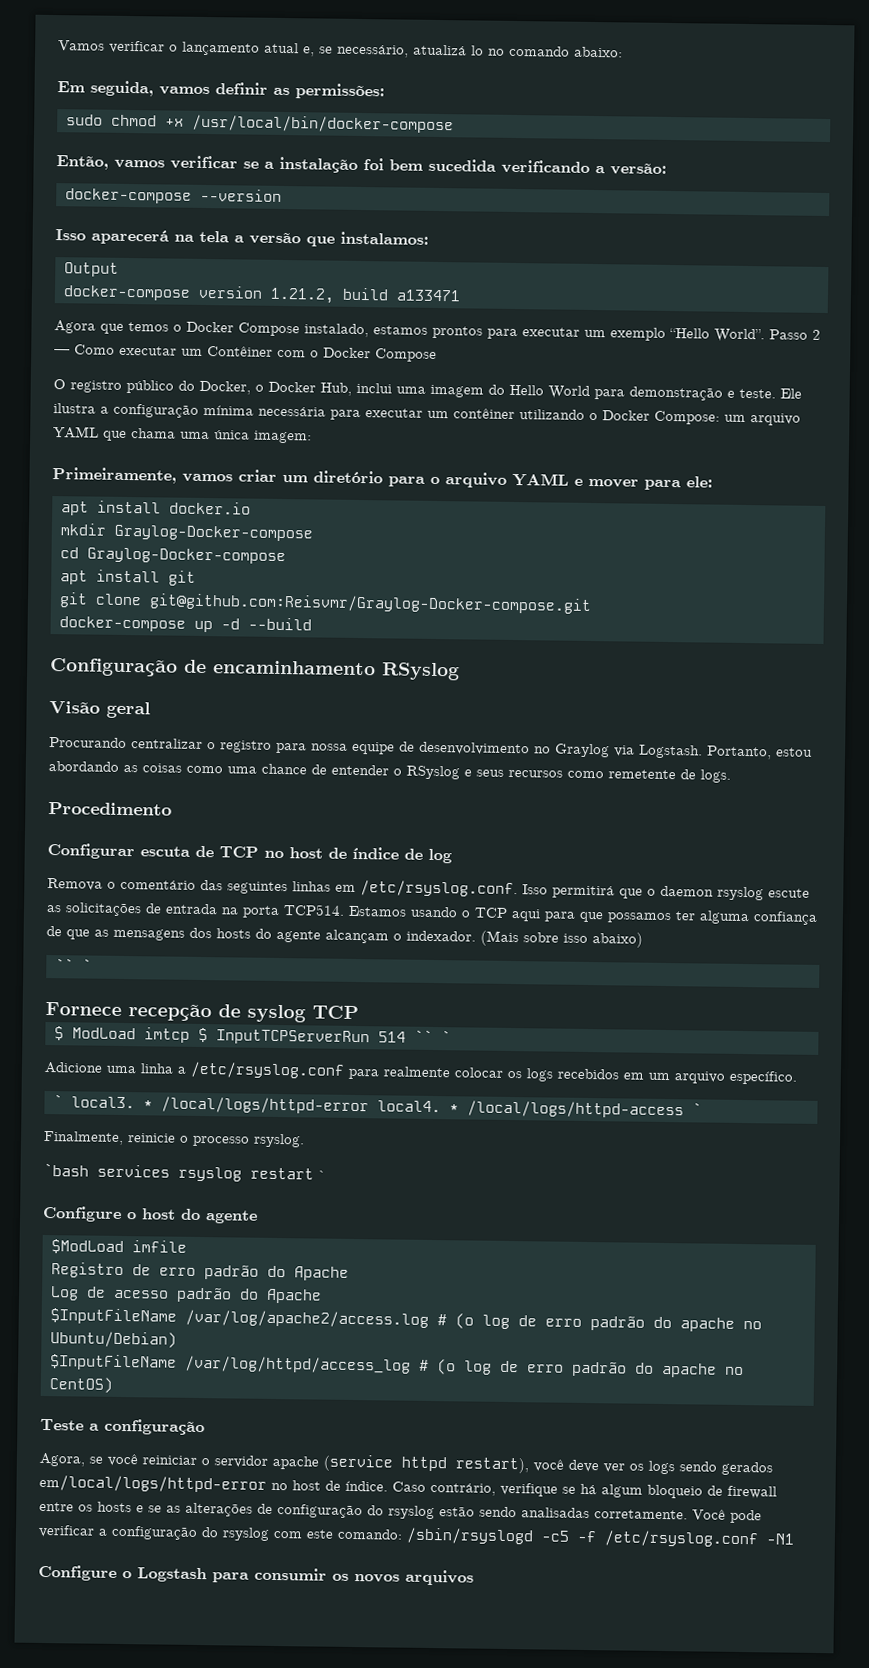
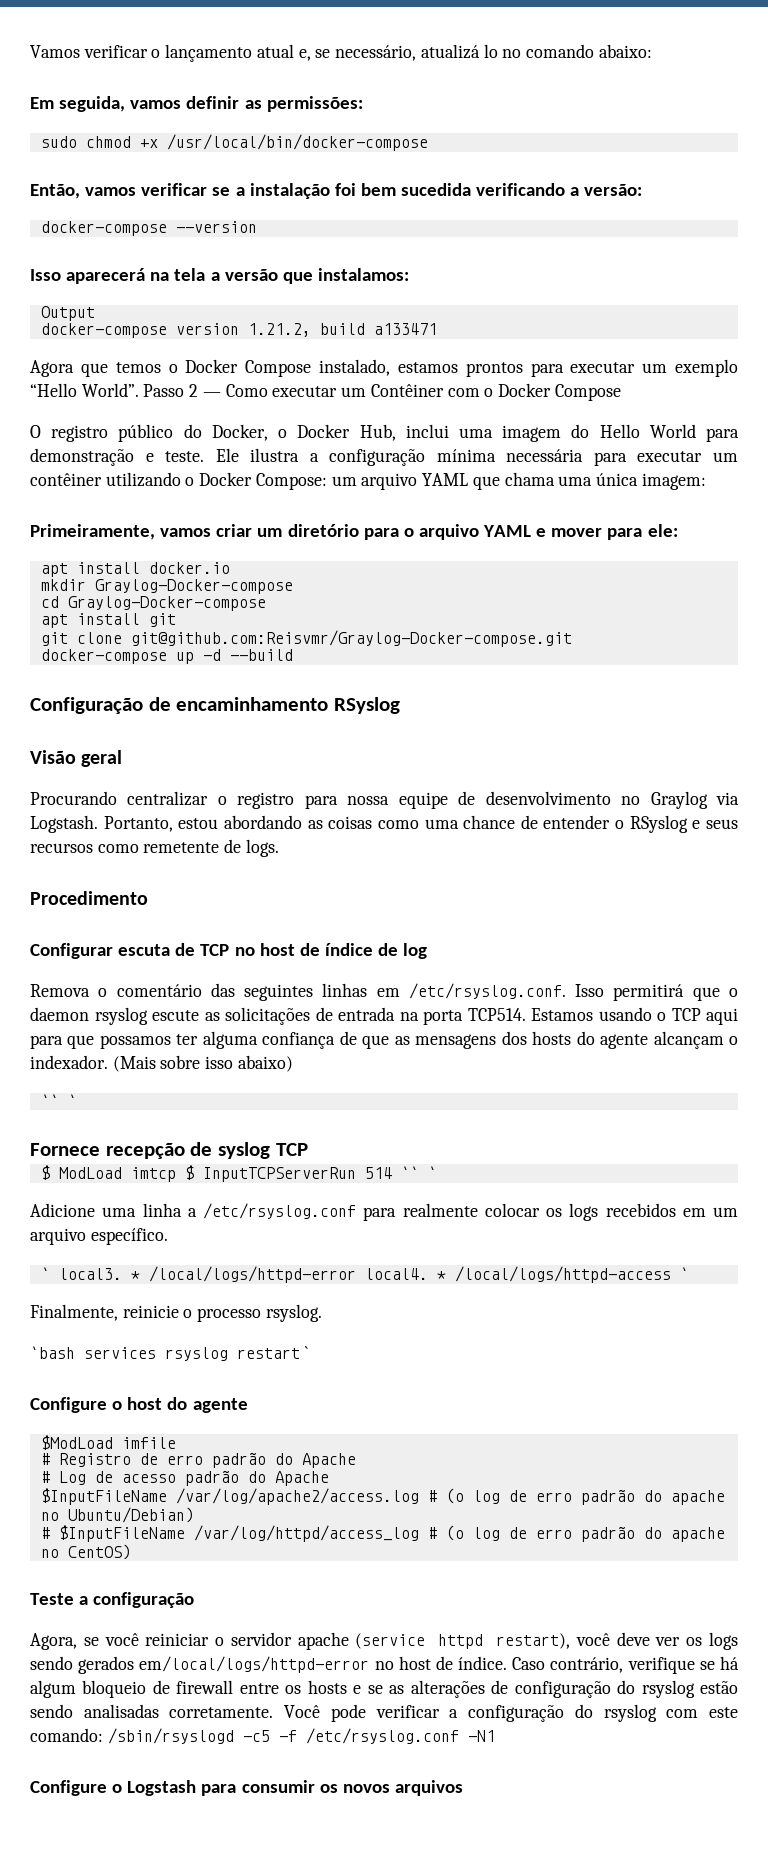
- Registro de erro padrão do Apache
+ # Registro de erro padrão do Apache
- Log de acesso padrão do Apache
+ # Log de acesso padrão do Apache
- $InputFileName /var/log/httpd/access_log # (o log de erro padrão do apache no CentOS)
+ # $InputFileName /var/log/httpd/access_log # (o log de erro padrão do apache no CentOS)

